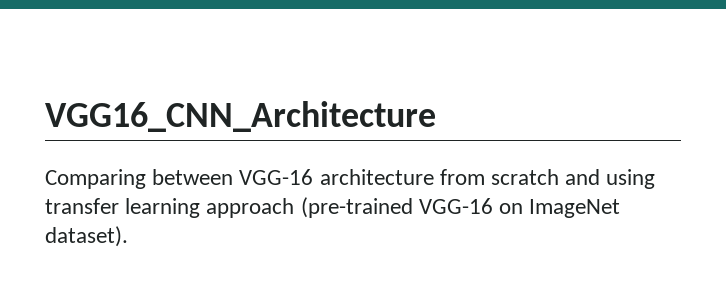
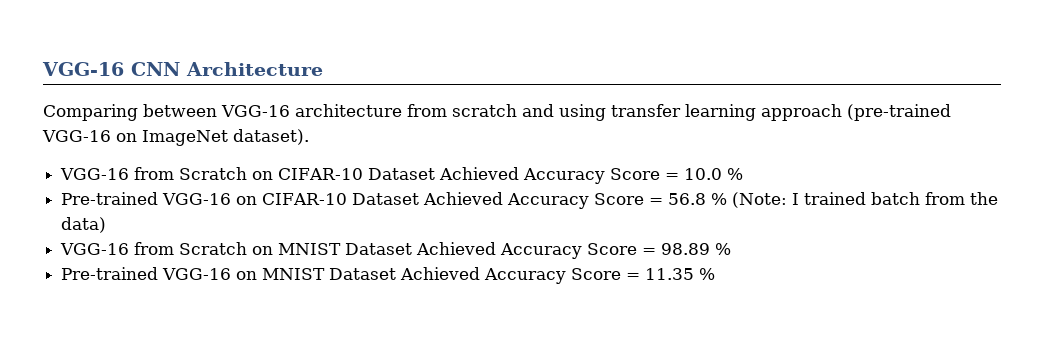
- VGG16_CNN_Architecture
+ VGG-16 CNN Architecture
+ VGG-16 from Scratch on CIFAR-10 Dataset Achieved Accuracy Score = 10.0 %
+ Pre-trained VGG-16 on CIFAR-10 Dataset Achieved Accuracy Score = 56.8 % (Note: I trained batch from the data)
+ VGG-16 from Scratch on MNIST Dataset Achieved Accuracy Score = 98.89 %
+ Pre-trained VGG-16 on MNIST Dataset Achieved Accuracy Score = 11.35 %

